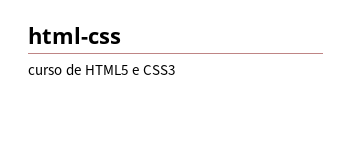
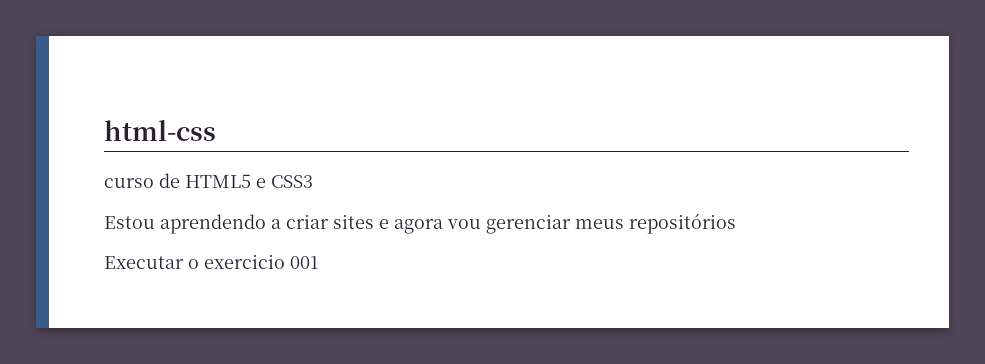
+ Estou aprendendo a criar sites e agora vou gerenciar meus repositórios
+ Executar o exercicio 001

